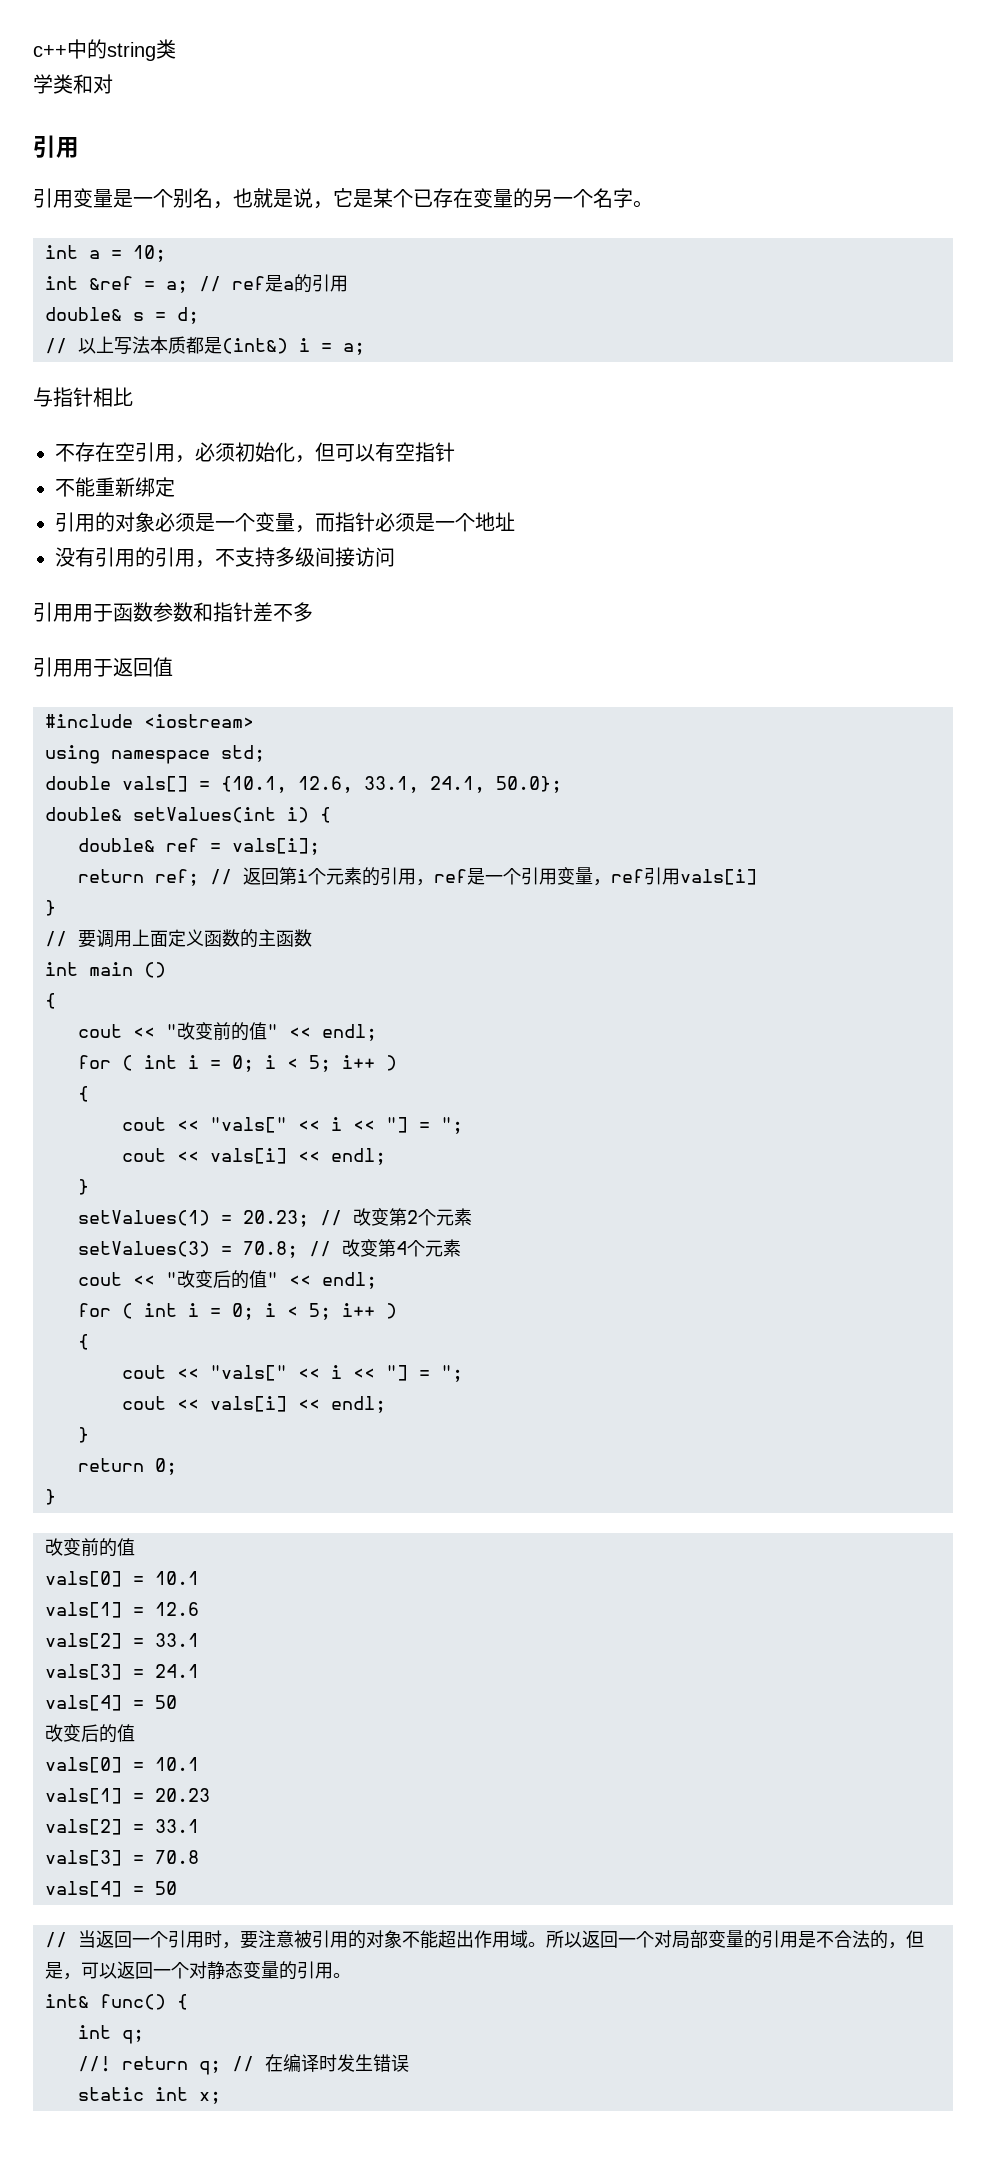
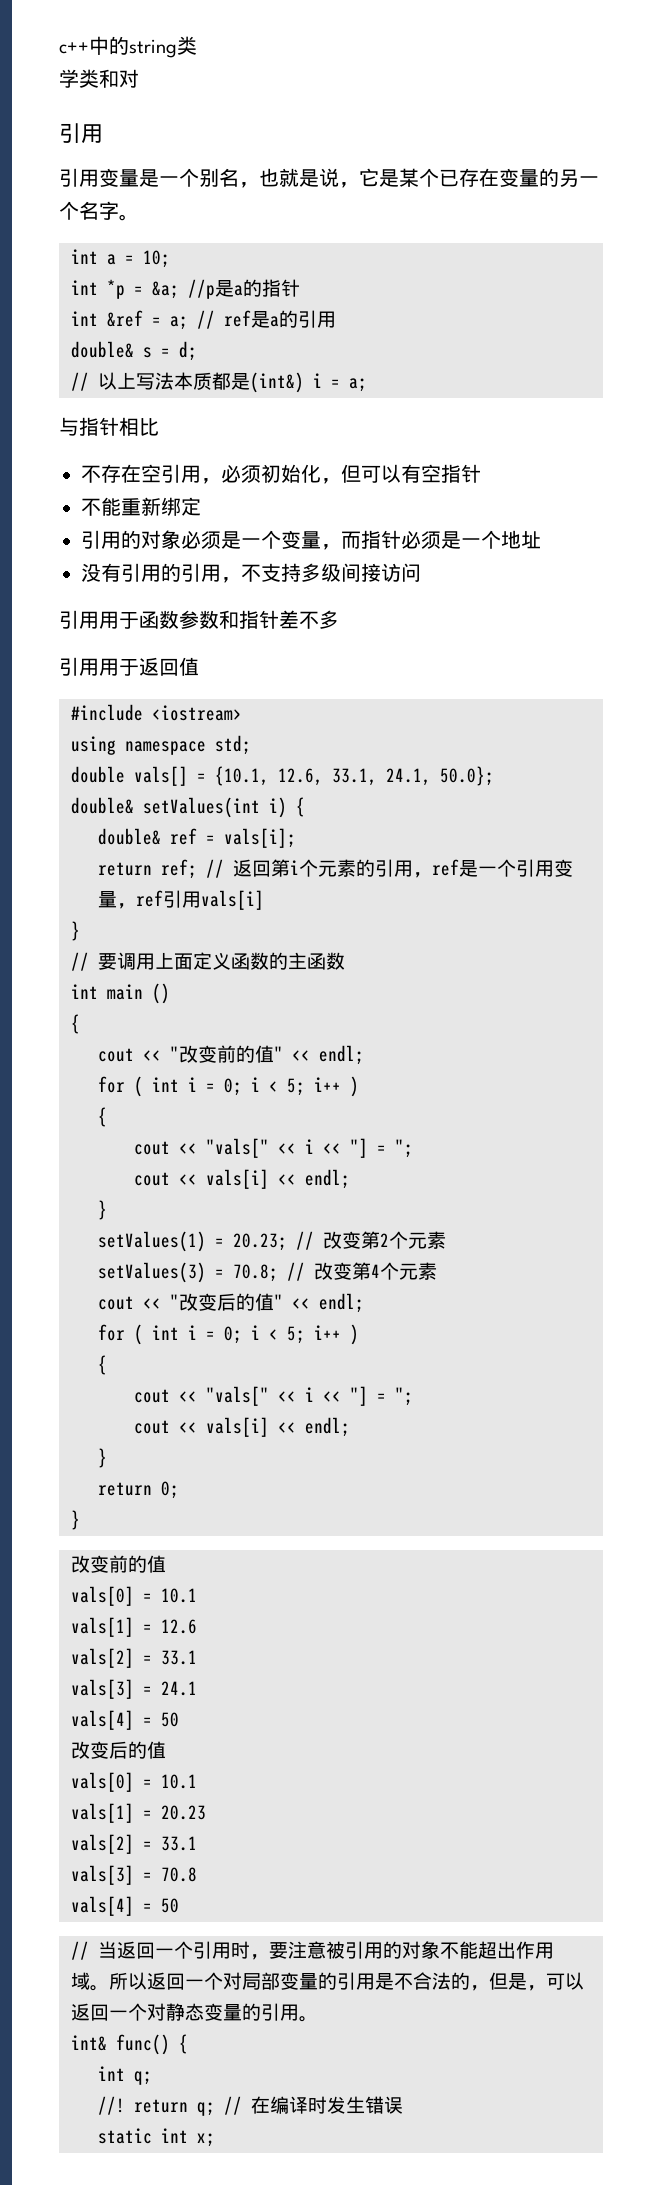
+ int *p = &a; //p是a的指针

